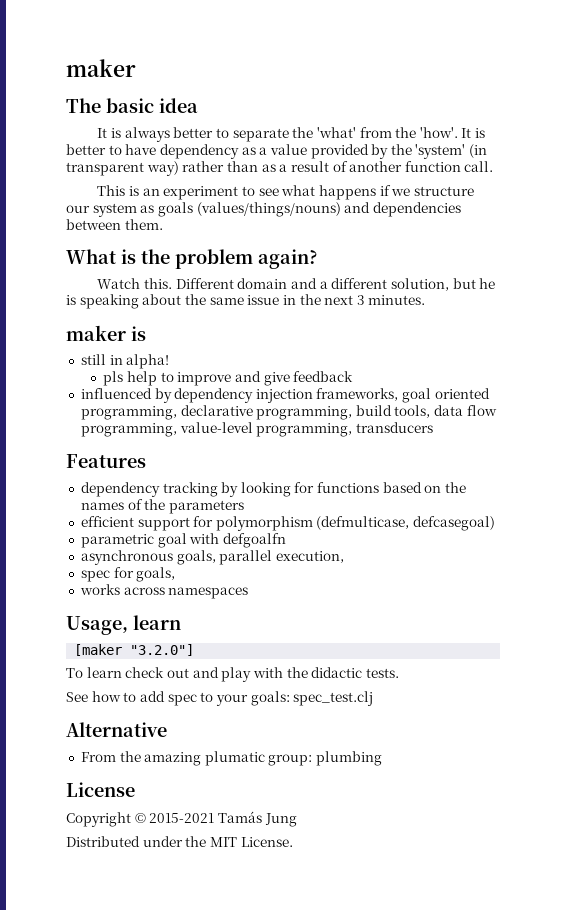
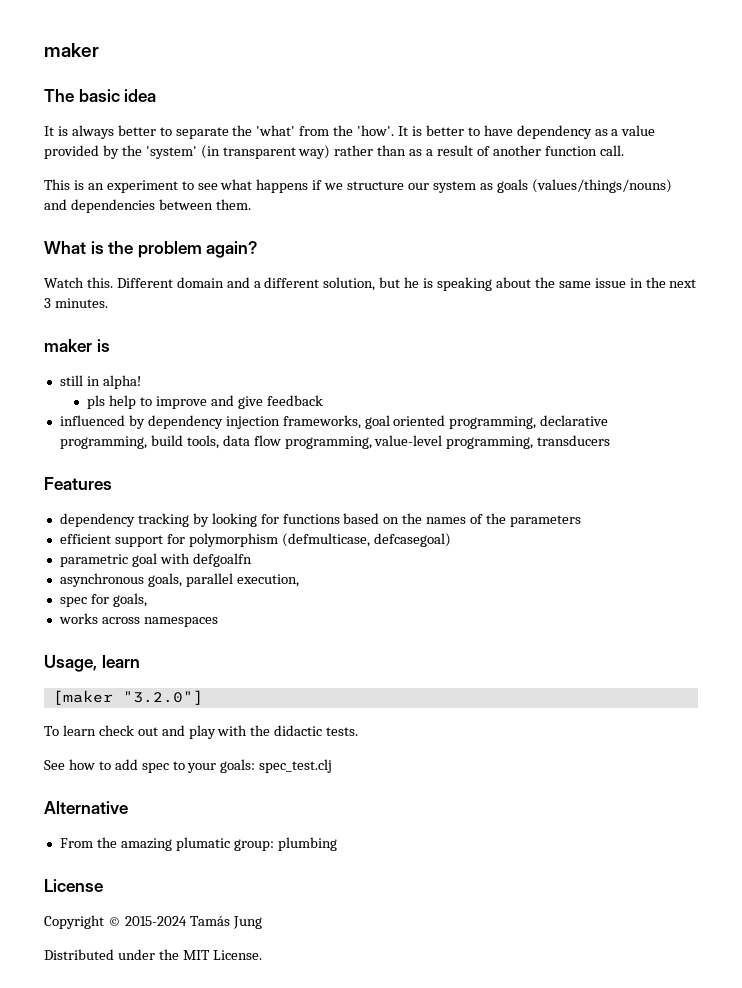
- Copyright © 2015-2021 Tamás Jung
+ Copyright © 2015-2024 Tamás Jung

